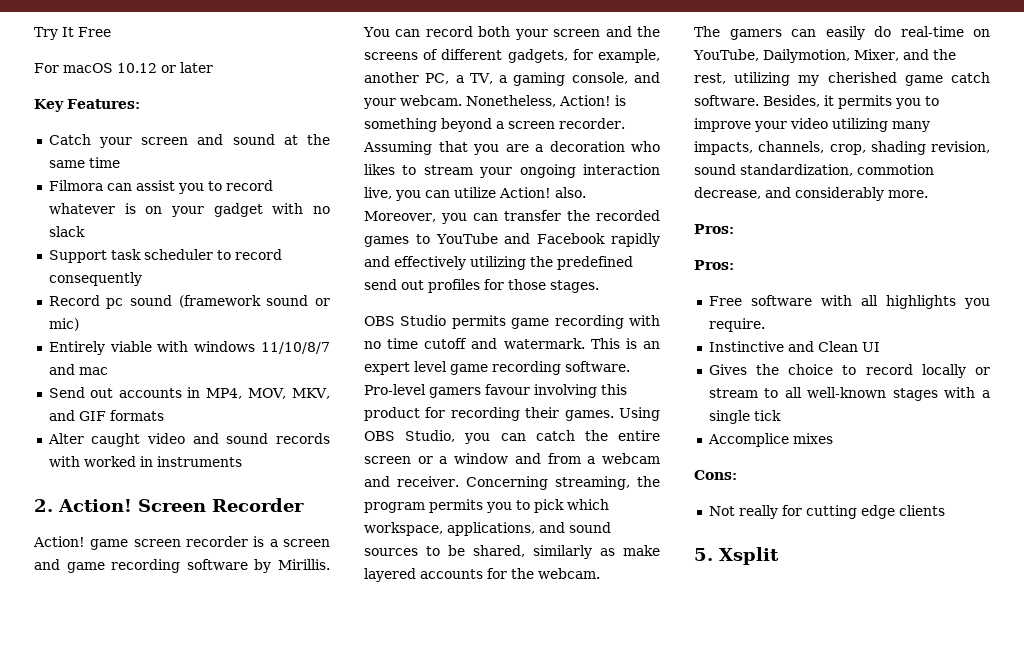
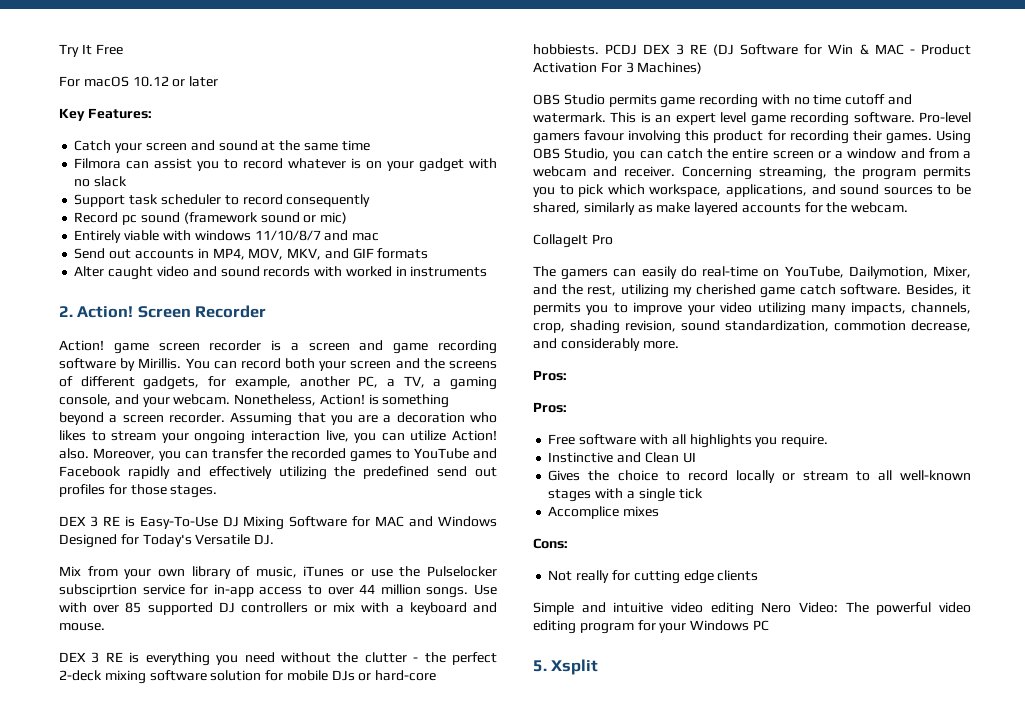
+ DEX 3 RE is Easy-To-Use DJ Mixing Software for MAC and Windows Designed for Today's Versatile DJ.
+ Mix from your own library of music, iTunes or use the Pulselocker subsciprtion service for in-app access to over 44 million songs. Use with over 85 supported DJ controllers or mix with a keyboard and mouse.
+ DEX 3 RE is everything you need without the clutter - the perfect 2-deck mixing software solution for mobile DJs or hard-core hobbiests. PCDJ DEX 3 RE (DJ Software for Win & MAC - Product Activation For 3 Machines)
+ CollageIt Pro
+ Simple and intuitive video editing Nero Video: The powerful video editing program for your Windows PC

